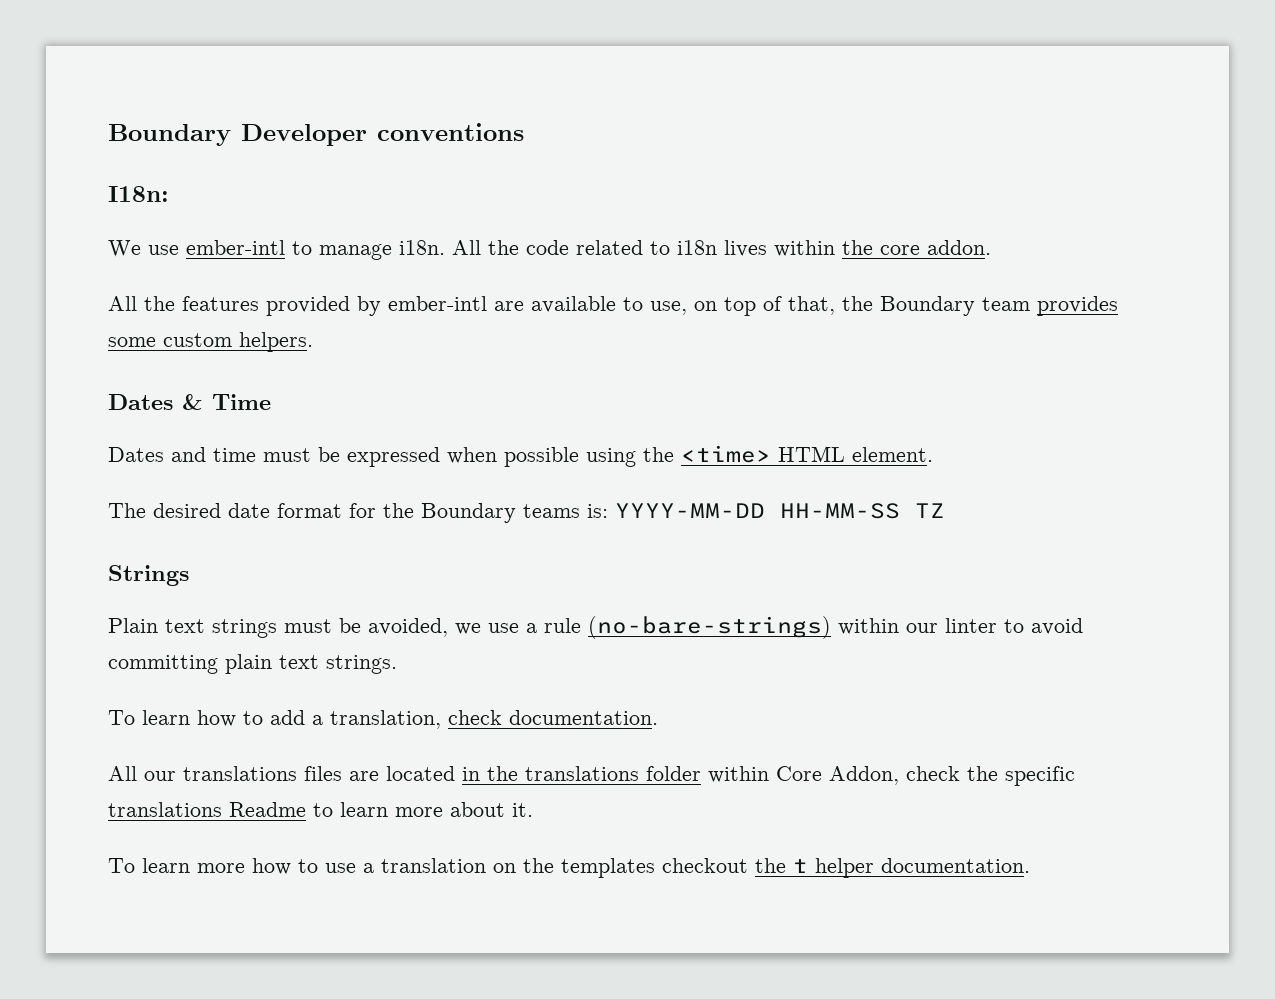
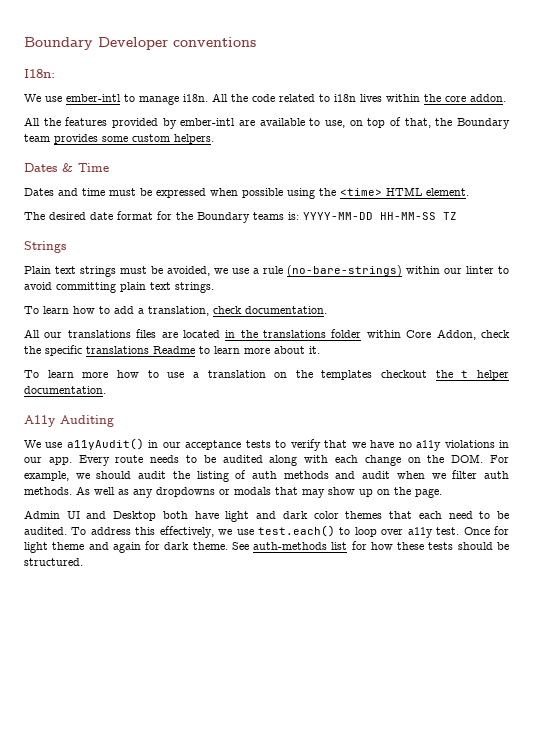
+ A11y Auditing
+ We use a11yAudit() in our acceptance tests to verify that we have no a11y violations in our app. Every route needs to be audited along with each change on the DOM. For example, we should audit the listing of auth methods and audit when we filter auth methods. As well as any dropdowns or modals that may show up on the page.
+ Admin UI and Desktop both have light and dark color themes that each need to be audited. To address this effectively, we use test.each() to loop over a11y test. Once for light theme and again for dark theme. See auth-methods list for how these tests should be structured.

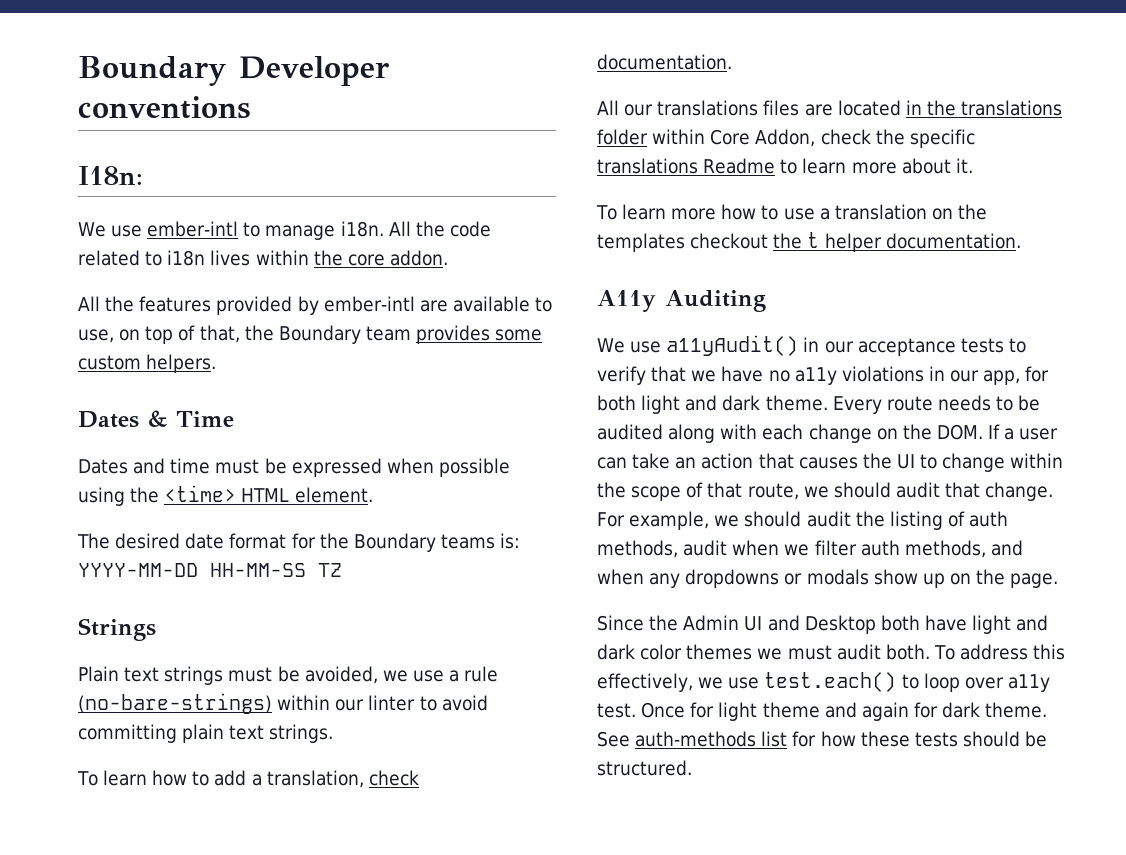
- We use a11yAudit() in our acceptance tests to verify that we have no a11y violations in our app.
+ We use a11yAudit() in our acceptance tests to verify that we have no a11y violations in our app, for both light and dark theme.
- Every route needs to be audited along with each change on the DOM. For example, we should audit the listing of auth methods and audit when we filter auth methods. As well as any dropdowns or modals that may show up on the page.
+ Every route needs to be audited along with each change on the DOM. If a user can take an action that causes the UI to change within the scope of that route, we should audit that change. For example, we should audit the listing of auth methods, audit when we filter auth methods, and when any dropdowns or modals show up on the page.
- Admin UI and Desktop both have light and dark color themes that each need to be audited.
+ Since the Admin UI and Desktop both have light and dark color themes we must audit both.

